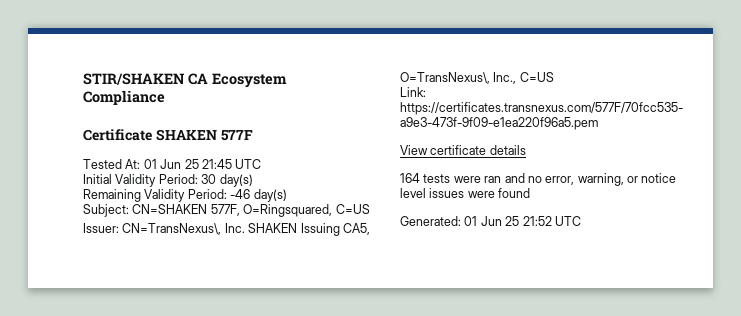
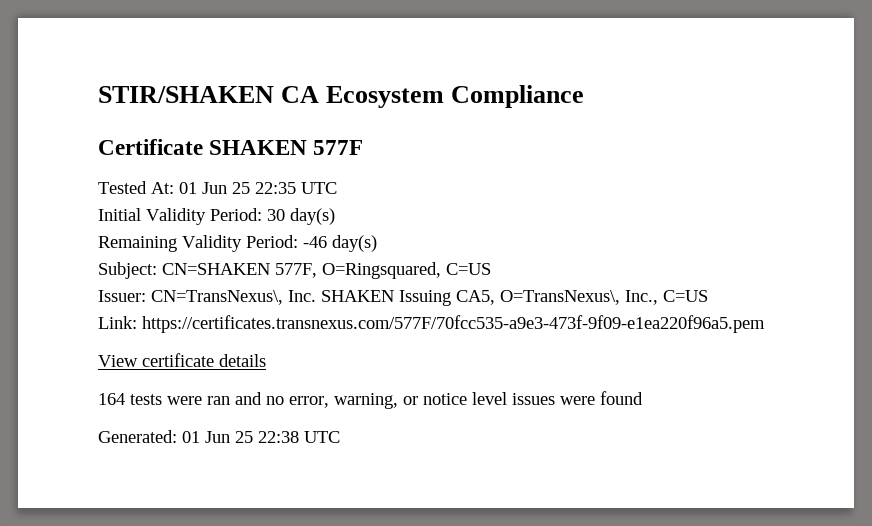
- Tested At: 01 Jun 25 21:45 UTC
+ Tested At: 01 Jun 25 22:35 UTC
- Generated: 01 Jun 25 21:52 UTC
+ Generated: 01 Jun 25 22:38 UTC

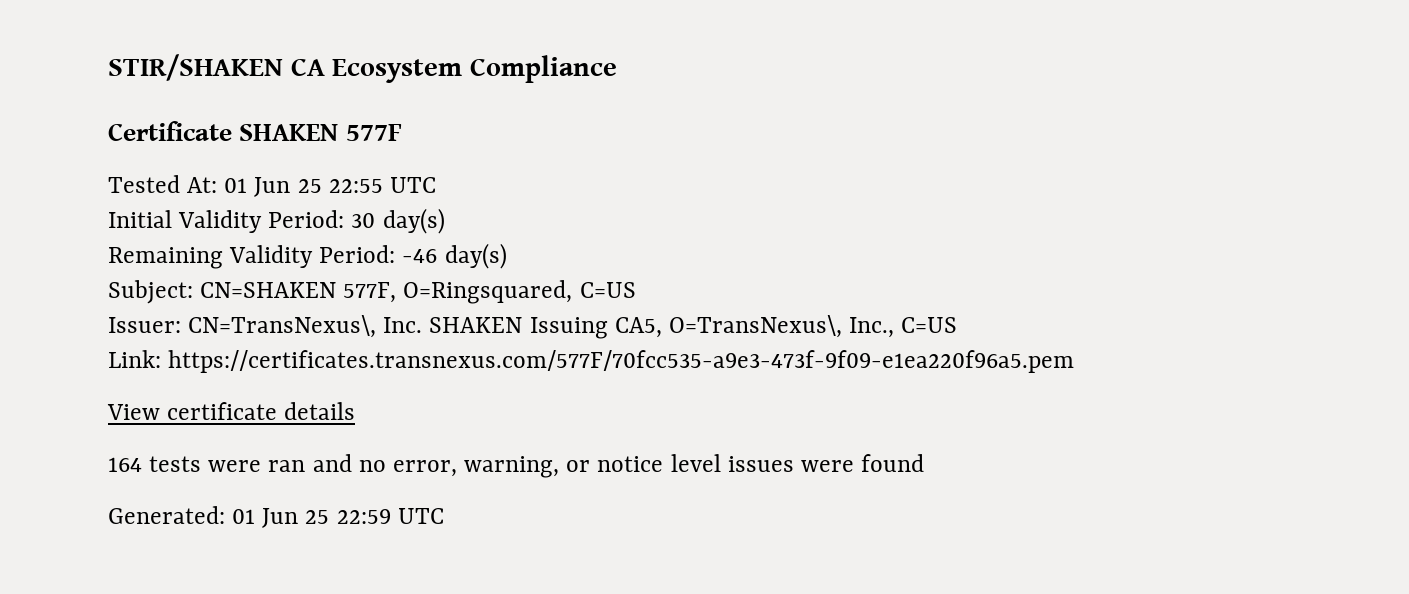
- Tested At: 01 Jun 25 22:35 UTC
+ Tested At: 01 Jun 25 22:55 UTC
- Generated: 01 Jun 25 22:38 UTC
+ Generated: 01 Jun 25 22:59 UTC

